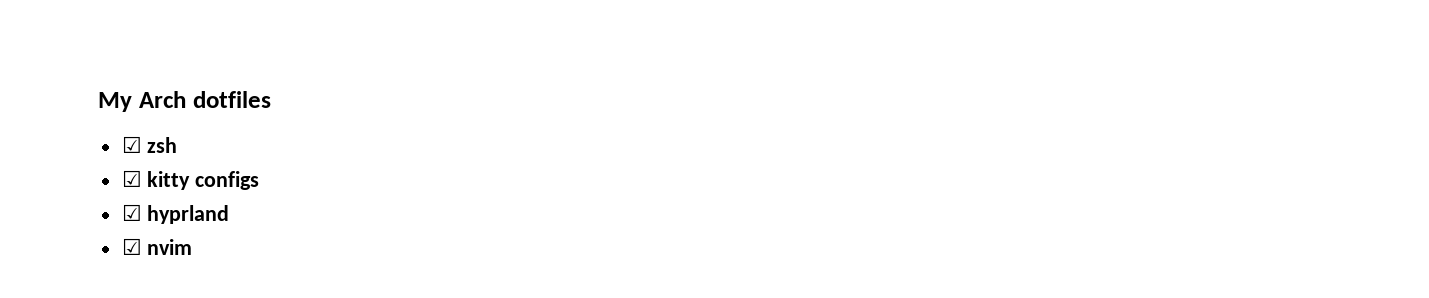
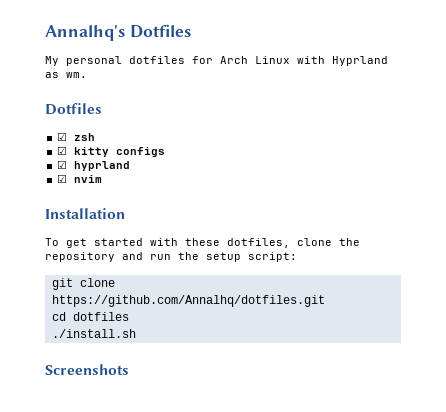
- My Arch dotfiles
+ Annalhq's Dotfiles
+ My personal dotfiles for Arch Linux with Hyprland as wm.
+ Dotfiles
+ Installation
+ To get started with these dotfiles, clone the repository and run the setup script:
+ git clone https://github.com/Annalhq/dotfiles.git
+ cd dotfiles
+ ./install.sh
+ Screenshots

